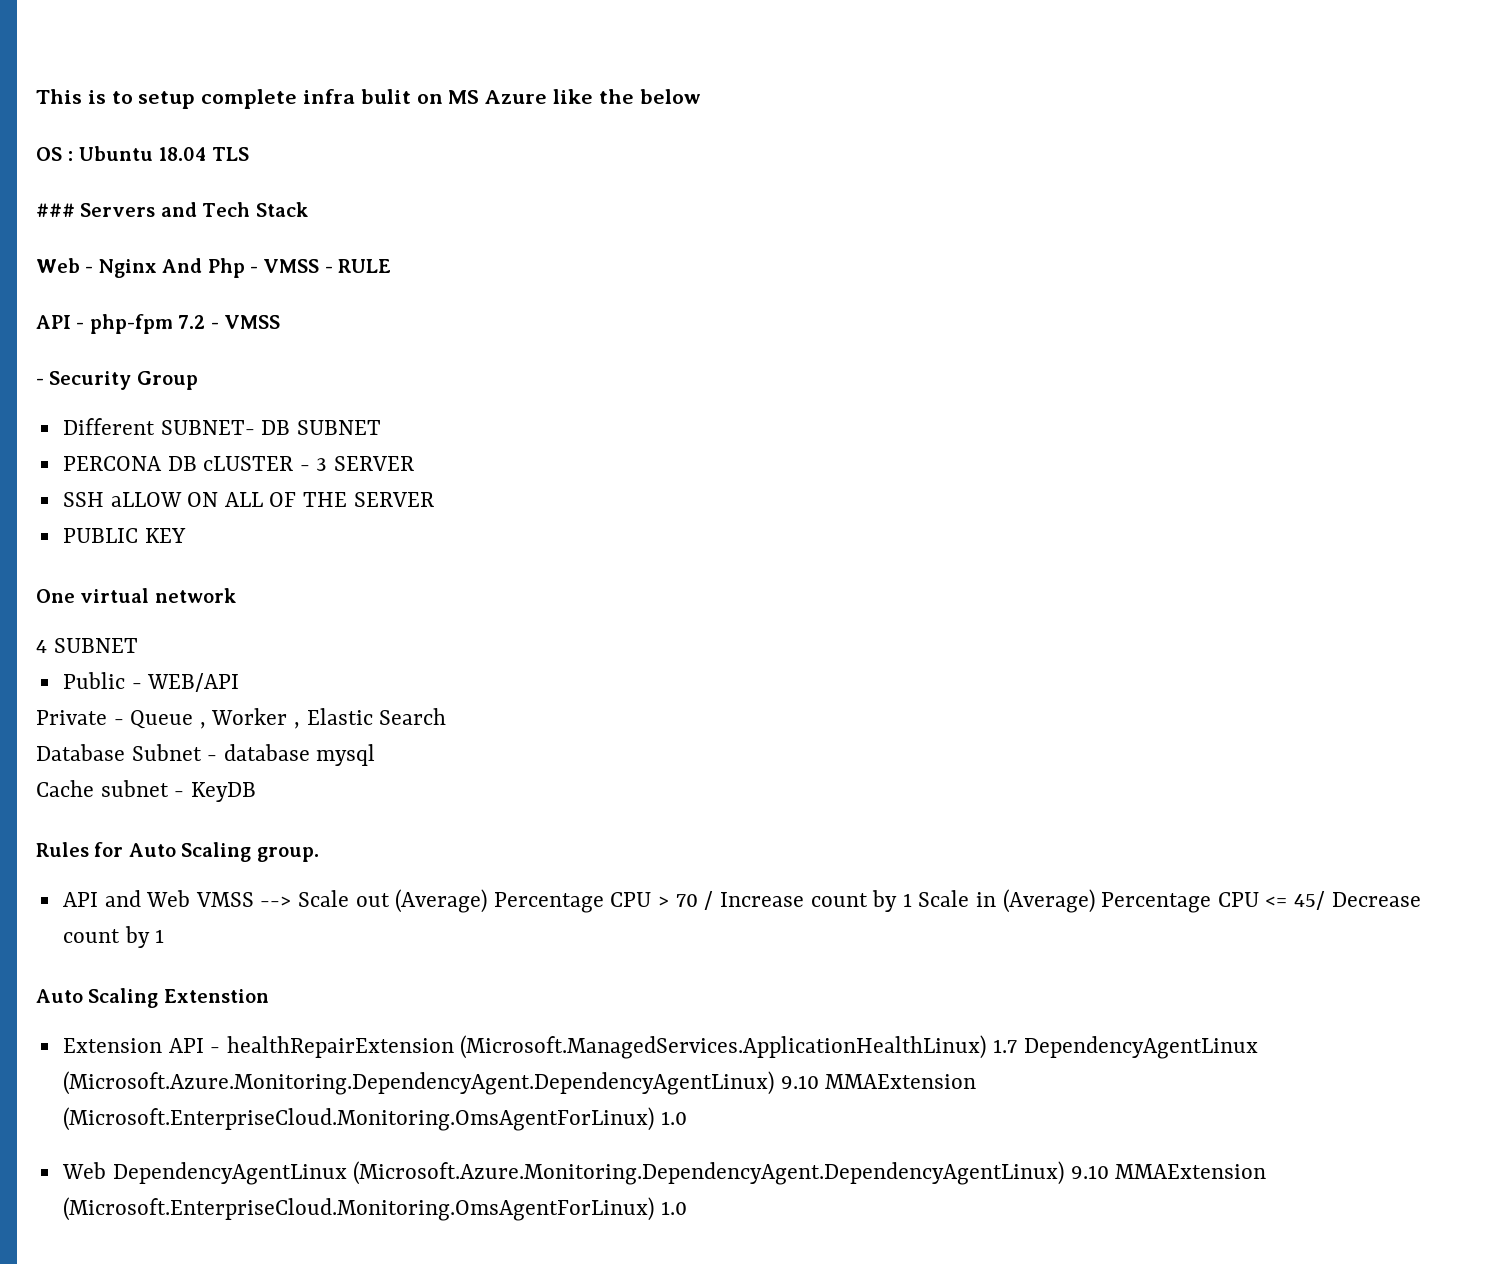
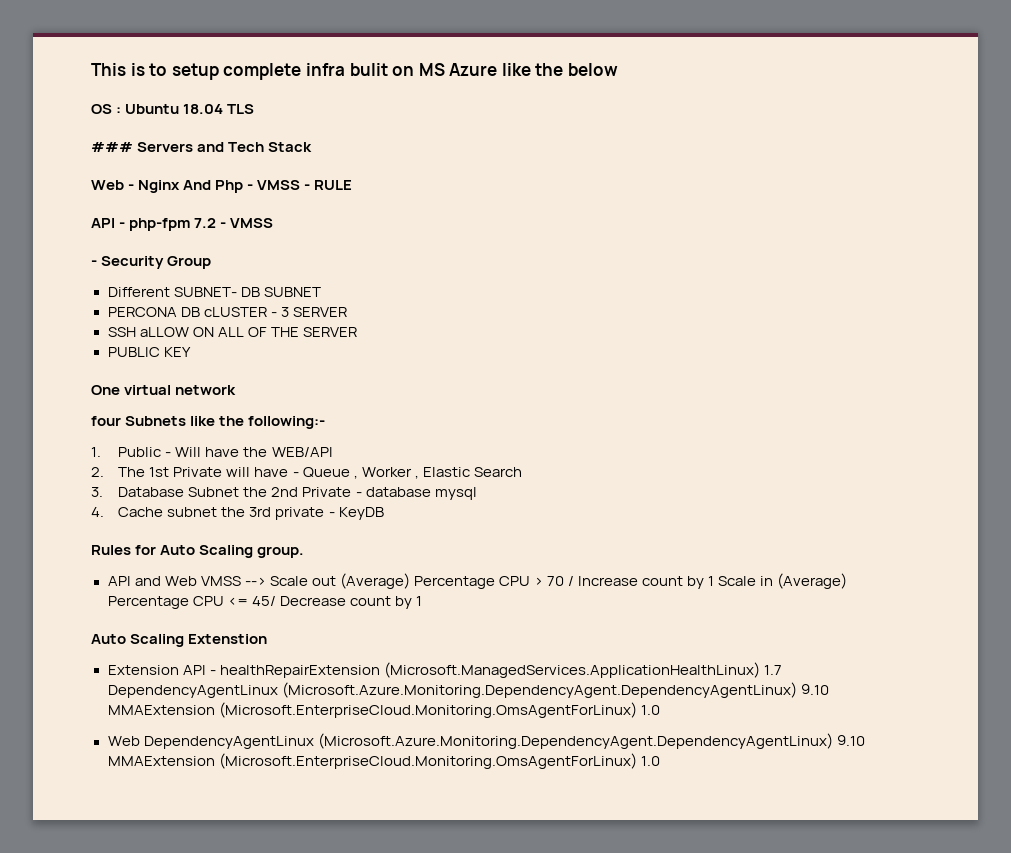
- 4 SUBNET
- Public - WEB/API
- Private - Queue , Worker , Elastic Search
+ four Subnets like the following:-
+ 1. Public - Will have the WEB/API
+ 2. The 1st Private will have - Queue , Worker , Elastic Search
- Database Subnet - database mysql
+ 3. Database Subnet the 2nd Private - database mysql
- Cache subnet - KeyDB
+ 4. Cache subnet the 3rd private - KeyDB

